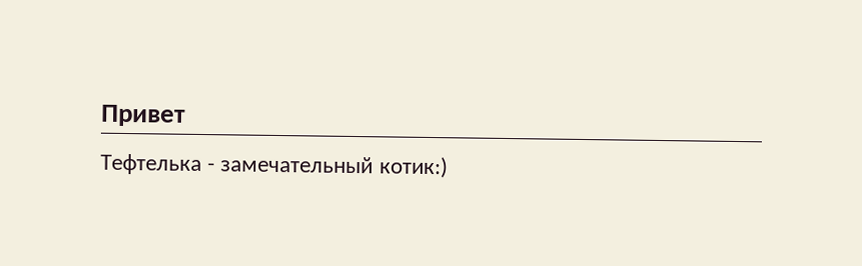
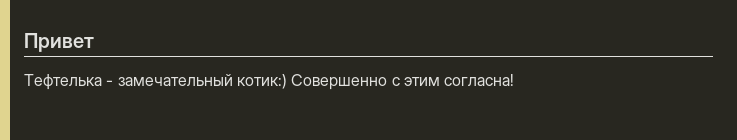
- Тефтелька - замечательный котик:)
+ Тефтелька - замечательный котик:) Совершенно с этим согласна!

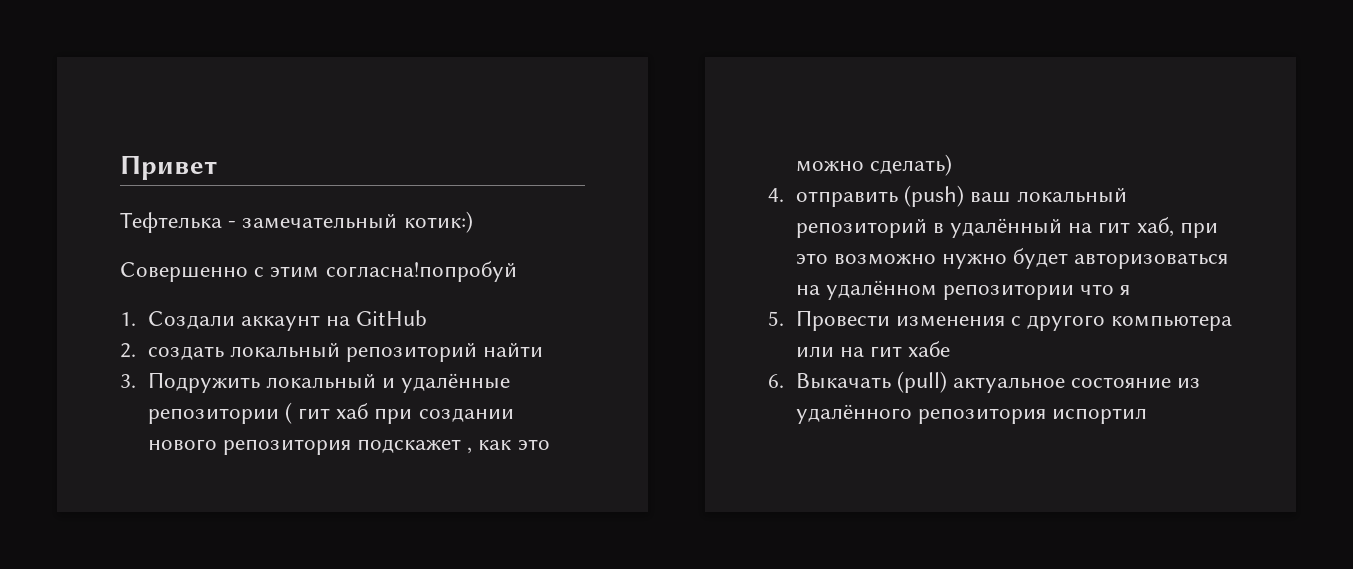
- Тефтелька - замечательный котик:) Совершенно с этим согласна!
+ Тефтелька - замечательный котик:)
+ Совершенно с этим согласна!попробуй
+ 1. Создали аккаунт на GitHub
+ 2. создать локальный репозиторий найти
+ 3. Подружить локальный и удалённые репозитории ( гит хаб при создании нового репозитория подскажет , как это можно сделать)
+ 4. отправить (push) ваш локальный репозиторий в удалённый на гит хаб, при это возможно нужно будет авторизоваться на удалённом репозитории что я
+ 5. Провести изменения с другого компьютера или на гит хабе
+ 6. Выкачать (pull) актуальное состояние из удалённого репозитория испортил

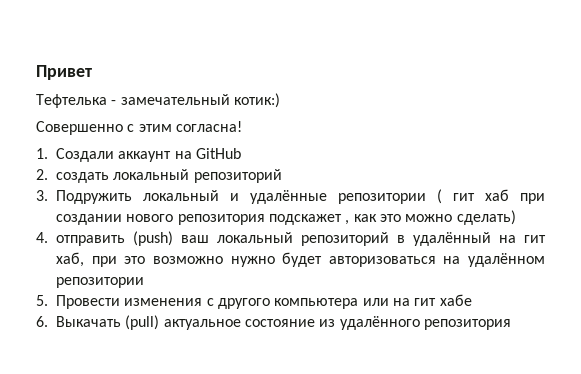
- Совершенно с этим согласна!попробуй
+ Совершенно с этим согласна!
- 2. создать локальный репозиторий найти
+ 2. создать локальный репозиторий
- 4. отправить (push) ваш локальный репозиторий в удалённый на гит хаб, при это возможно нужно будет авторизоваться на удалённом репозитории что я
+ 4. отправить (push) ваш локальный репозиторий в удалённый на гит хаб, при это возможно нужно будет авторизоваться на удалённом репозитории
- 6. Выкачать (pull) актуальное состояние из удалённого репозитория испортил
+ 6. Выкачать (pull) актуальное состояние из удалённого репозитория

